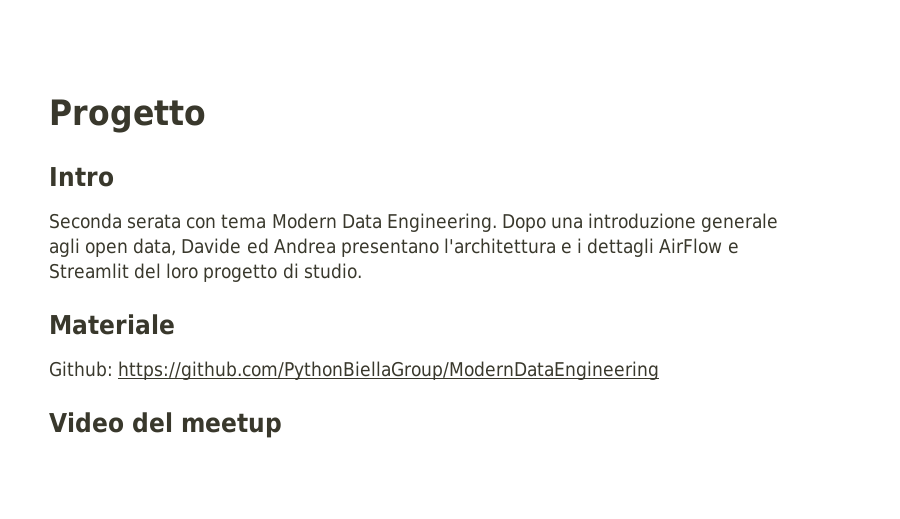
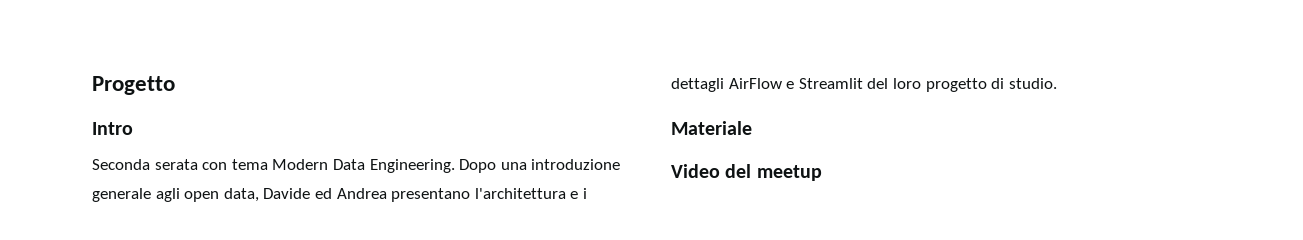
- Github: https://github.com/PythonBiellaGroup/ModernDataEngineering

